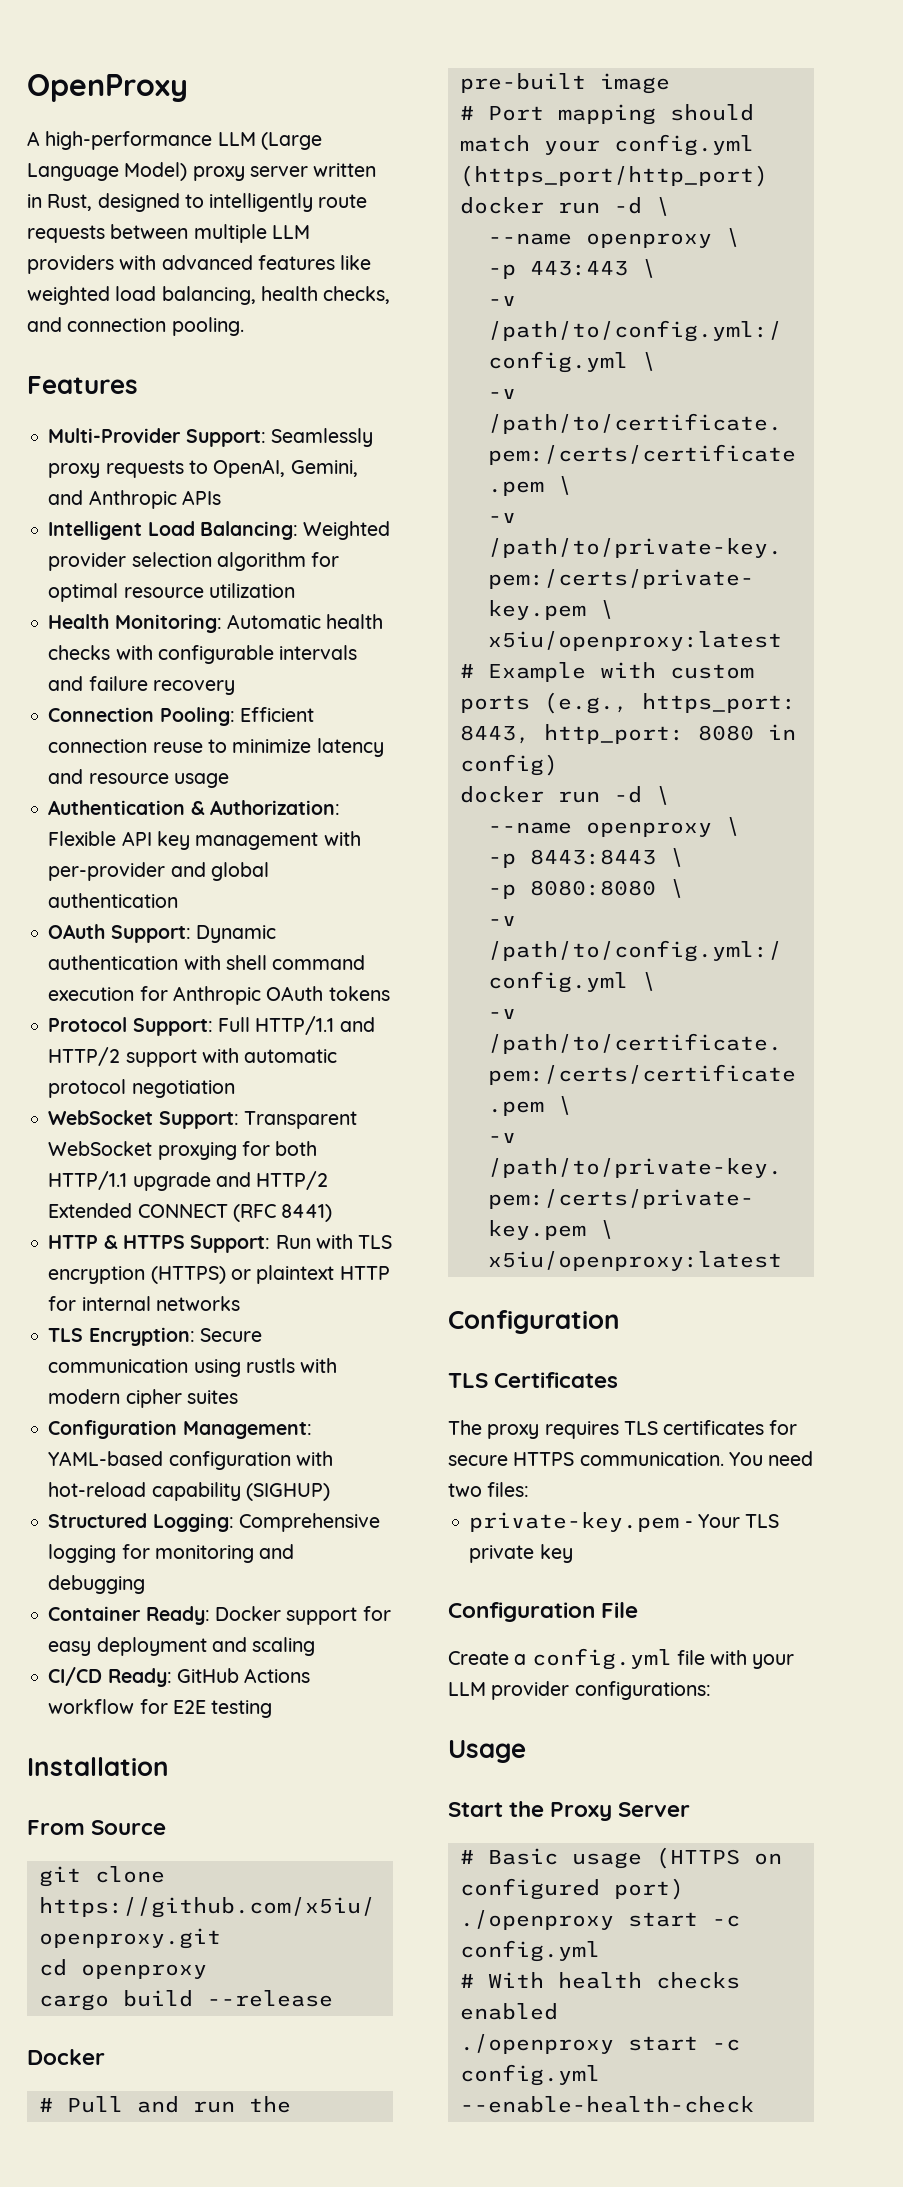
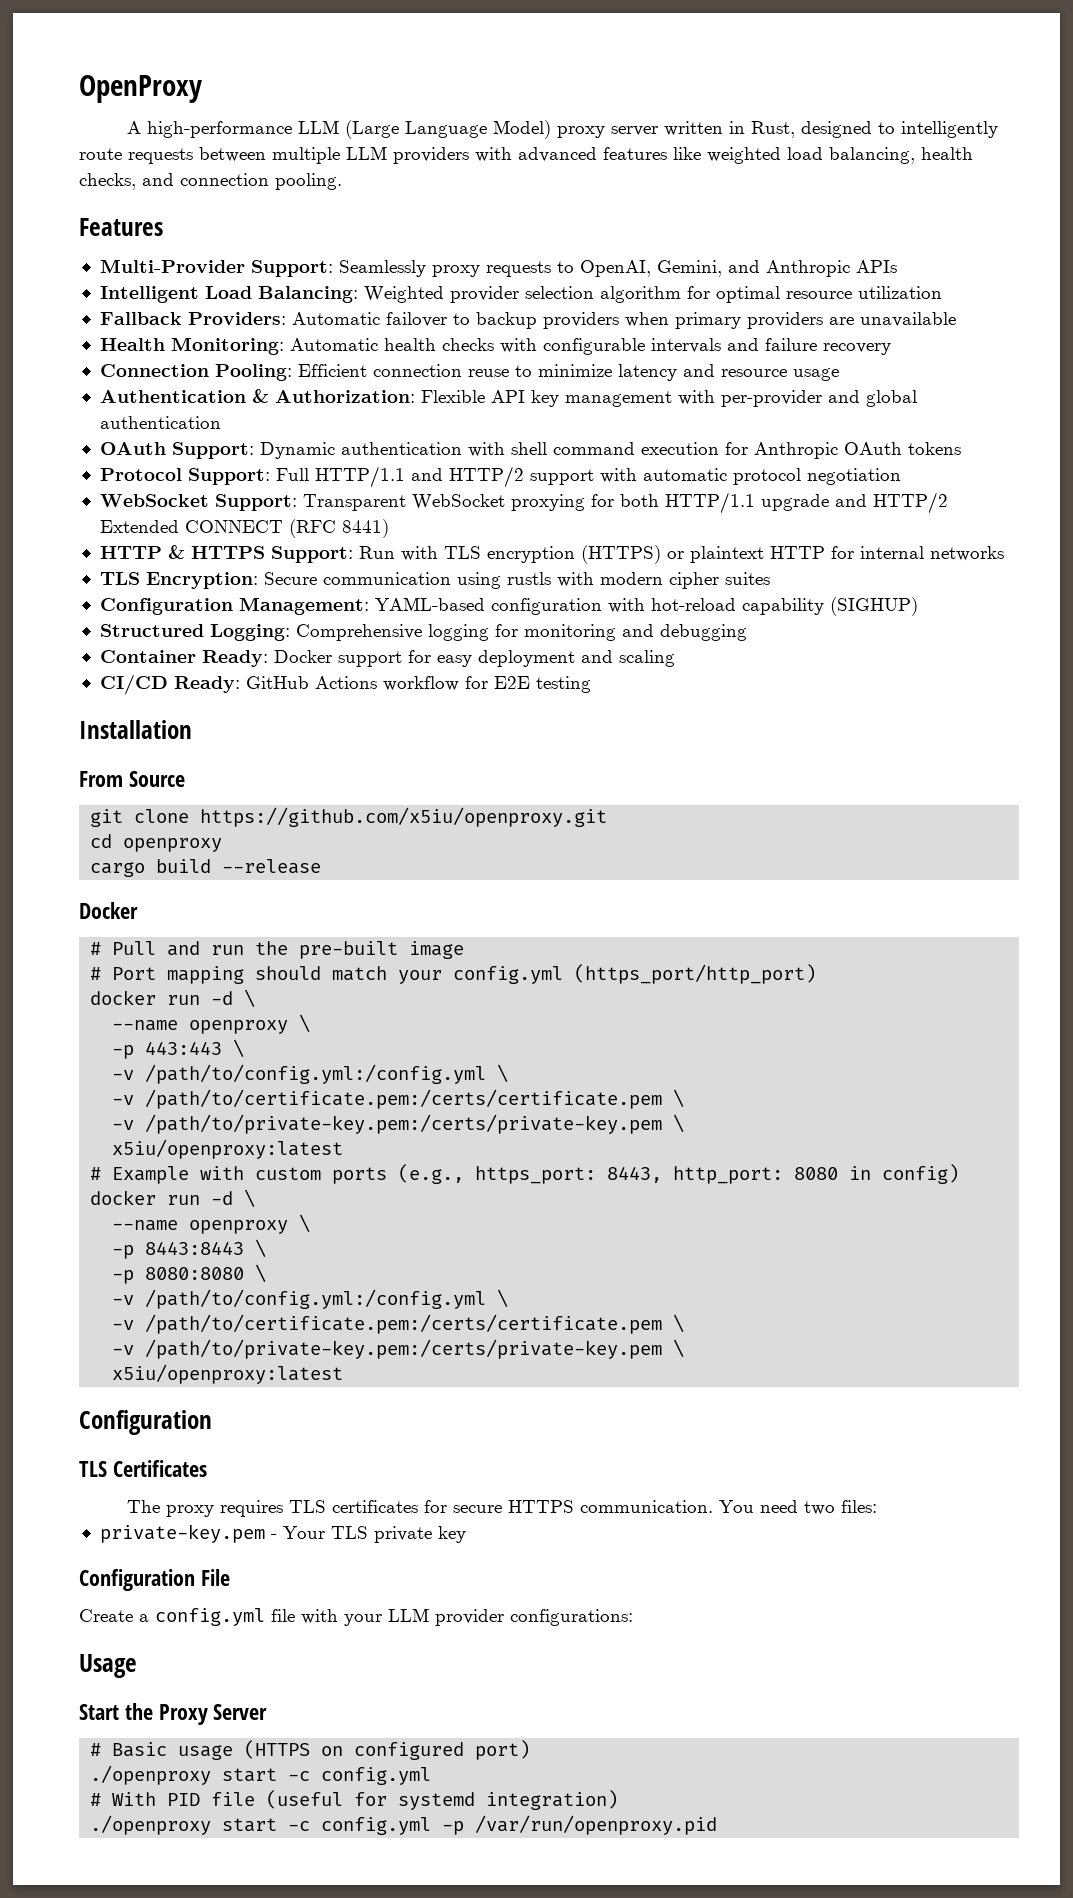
+ Fallback Providers: Automatic failover to backup providers when primary providers are unavailable
- # With health checks enabled
- ./openproxy start -c config.yml --enable-health-check
+ # With PID file (useful for systemd integration)
+ ./openproxy start -c config.yml -p /var/run/openproxy.pid

